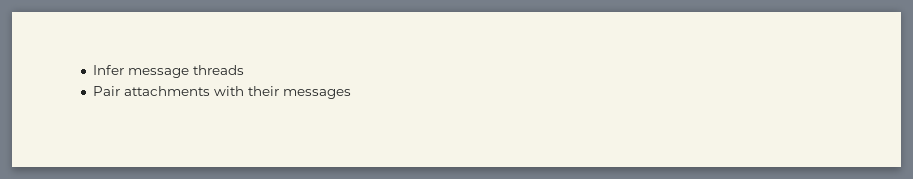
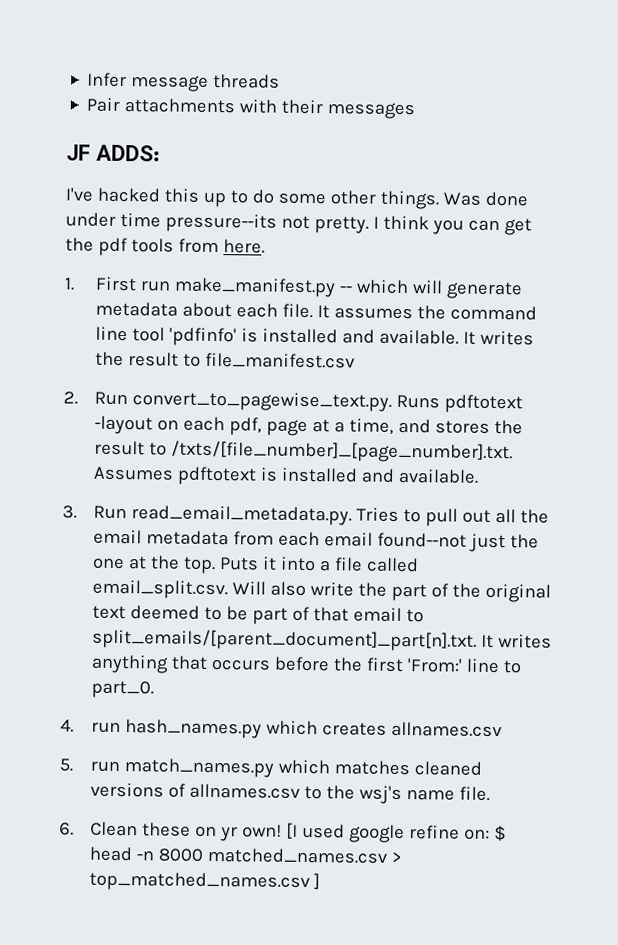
+ JF ADDS:
+ I've hacked this up to do some other things. Was done under time pressure--its not pretty. I think you can get the pdf tools from here.
+ 1. First run make_manifest.py -- which will generate metadata about each file. It assumes the command line tool 'pdfinfo' is installed and available. It writes the result to file_manifest.csv
+ 2. Run convert_to_pagewise_text.py. Runs pdftotext -layout on each pdf, page at a time, and stores the result to /txts/[file_number]_[page_number].txt. Assumes pdftotext is installed and available.
+ 3. Run read_email_metadata.py. Tries to pull out all the email metadata from each email found--not just the one at the top. Puts it into a file called email_split.csv. Will also write the part of the original text deemed to be part of that email to split_emails/[parent_document]_part[n].txt. It writes anything that occurs before the first 'From:' line to part_0.
+ 4. run hash_names.py which creates allnames.csv
+ 5. run match_names.py which matches cleaned versions of allnames.csv to the wsj's name file.
+ 6. Clean these on yr own! [I used google refine on: $ head -n 8000 matched_names.csv > top_matched_names.csv ]

